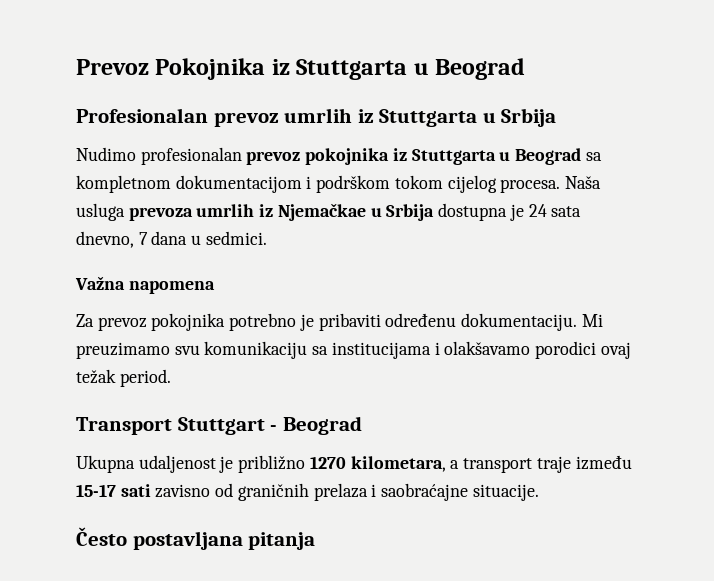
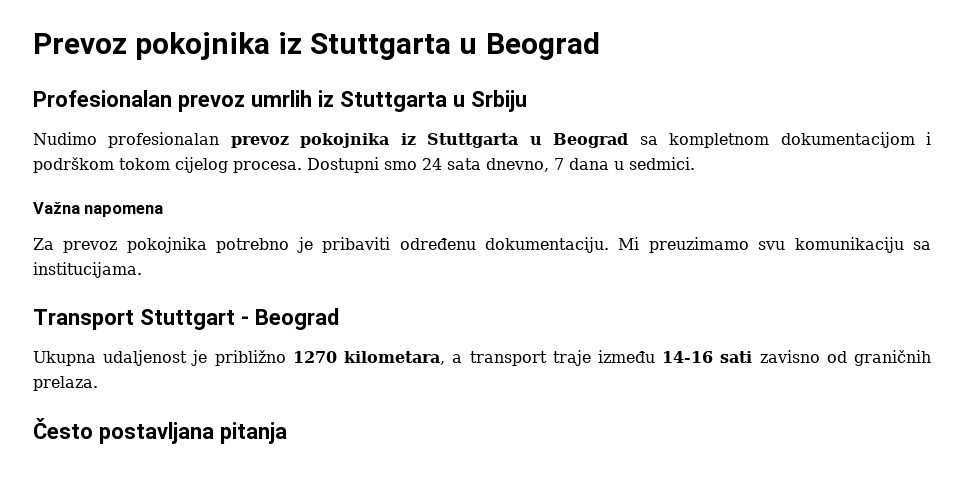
- Prevoz Pokojnika iz Stuttgarta u Beograd
+ Prevoz pokojnika iz Stuttgarta u Beograd
- Profesionalan prevoz umrlih iz Stuttgarta u Srbija
+ Profesionalan prevoz umrlih iz Stuttgarta u Srbiju
- Naša usluga prevoza umrlih iz Njemačkae u Srbija dostupna je 24 sata dnevno, 7 dana u sedmici.
+ Dostupni smo 24 sata dnevno, 7 dana u sedmici.
- Mi preuzimamo svu komunikaciju sa institucijama i olakšavamo porodici ovaj težak period.
+ Mi preuzimamo svu komunikaciju sa institucijama.
- Ukupna udaljenost je približno 1270 kilometara, a transport traje između 15-17 sati zavisno od graničnih prelaza i saobraćajne situacije.
+ Ukupna udaljenost je približno 1270 kilometara, a transport traje između 14-16 sati zavisno od graničnih prelaza.

